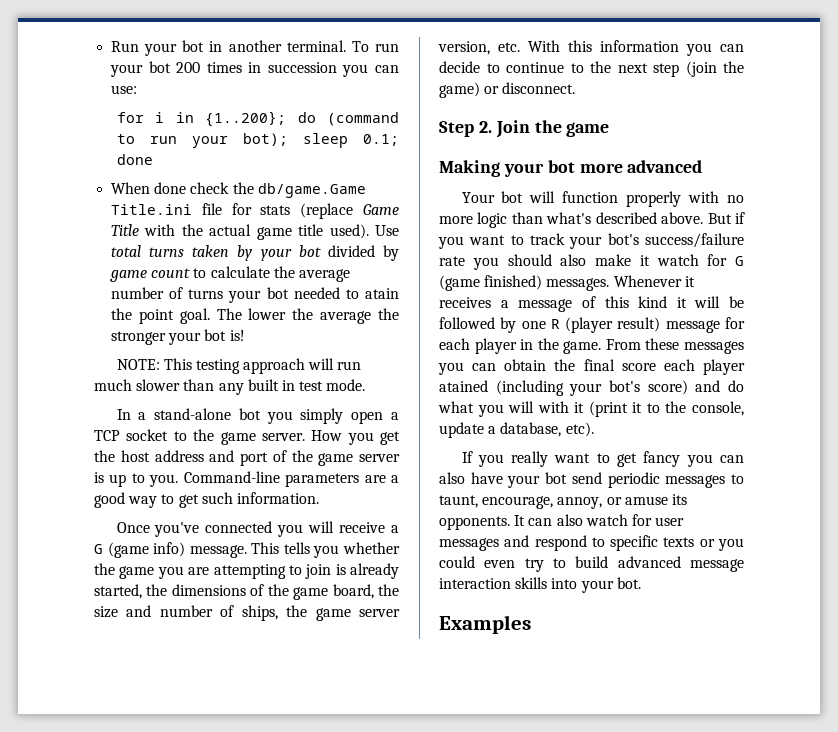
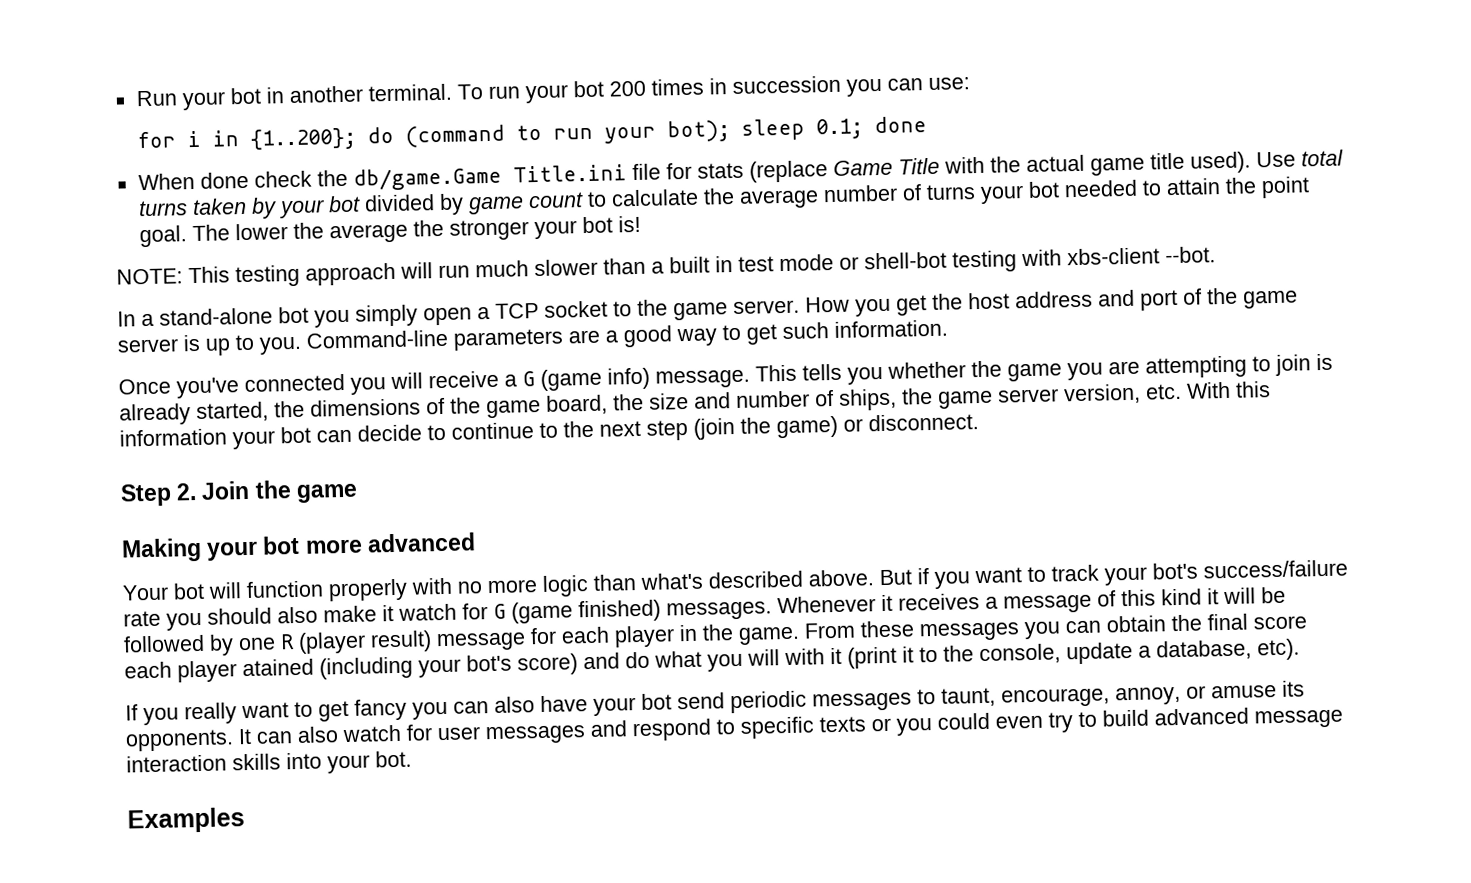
- Use total turns taken by your bot divided by game count to calculate the average number of turns your bot needed to atain the point goal.
+ Use total turns taken by your bot divided by game count to calculate the average number of turns your bot needed to attain the point goal.
- NOTE: This testing approach will run much slower than any built in test mode.
+ NOTE: This testing approach will run much slower than a built in test mode or shell-bot testing with xbs-client --bot.
- This tells you whether the game you are attempting to join is already started, the dimensions of the game board, the size and number of ships, the game server version, etc. With this information you can decide to continue to the next step (join the game) or disconnect.
+ This tells you whether the game you are attempting to join is already started, the dimensions of the game board, the size and number of ships, the game server version, etc. With this information your bot can decide to continue to the next step (join the game) or disconnect.

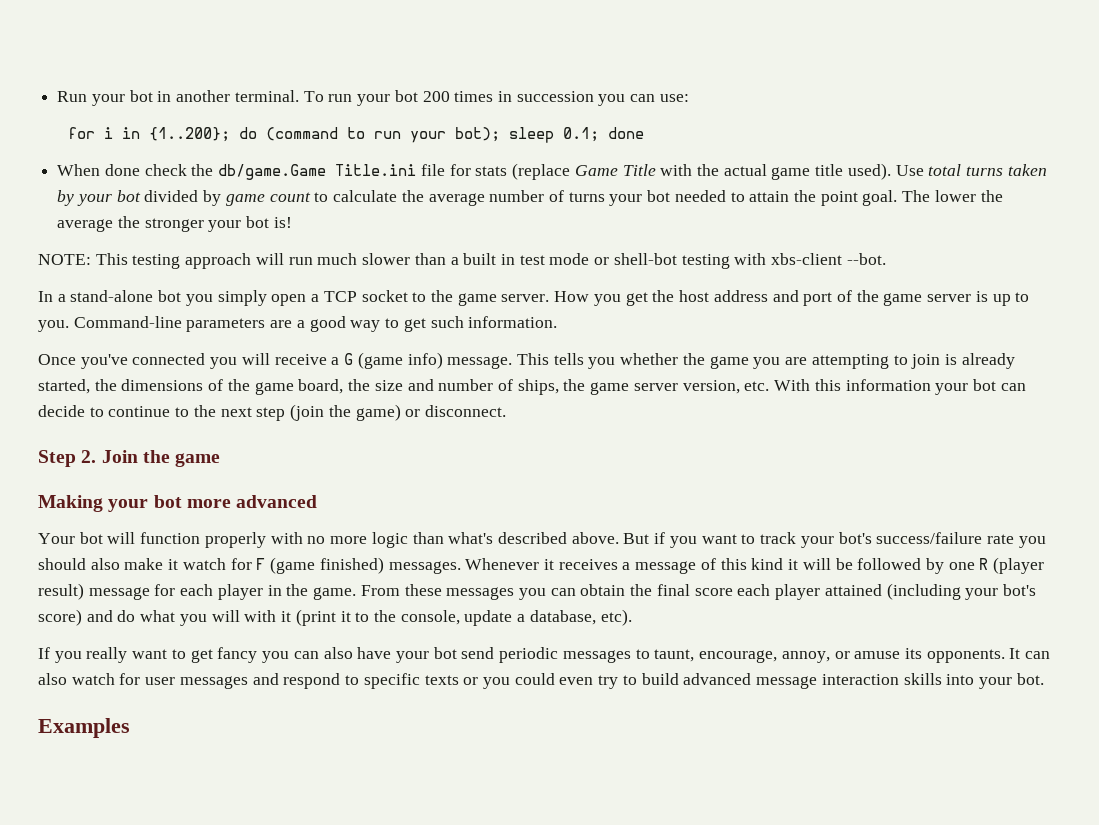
- But if you want to track your bot's success/failure rate you should also make it watch for G (game finished) messages.
+ But if you want to track your bot's success/failure rate you should also make it watch for F (game finished) messages.
- From these messages you can obtain the final score each player atained (including your bot's score) and do what you will with it (print it to the console, update a database, etc).
+ From these messages you can obtain the final score each player attained (including your bot's score) and do what you will with it (print it to the console, update a database, etc).

